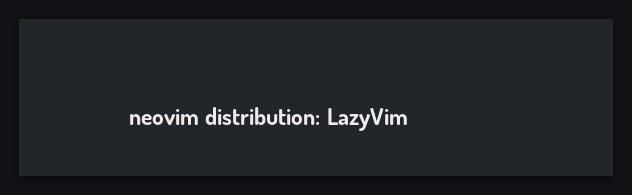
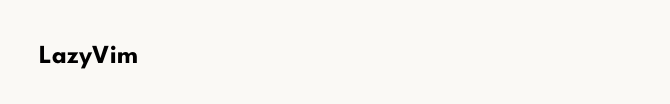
- neovim distribution: LazyVim
+ LazyVim

